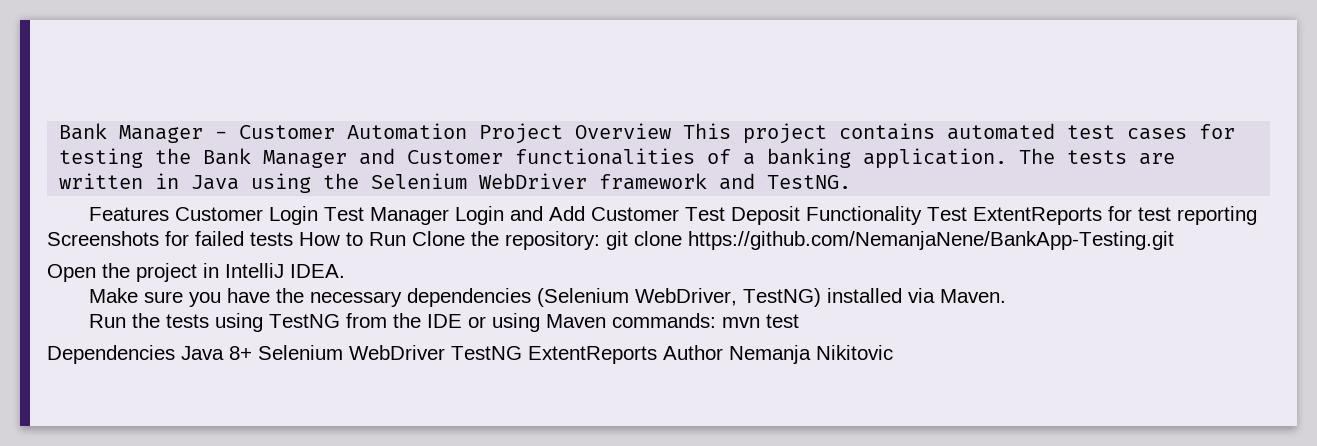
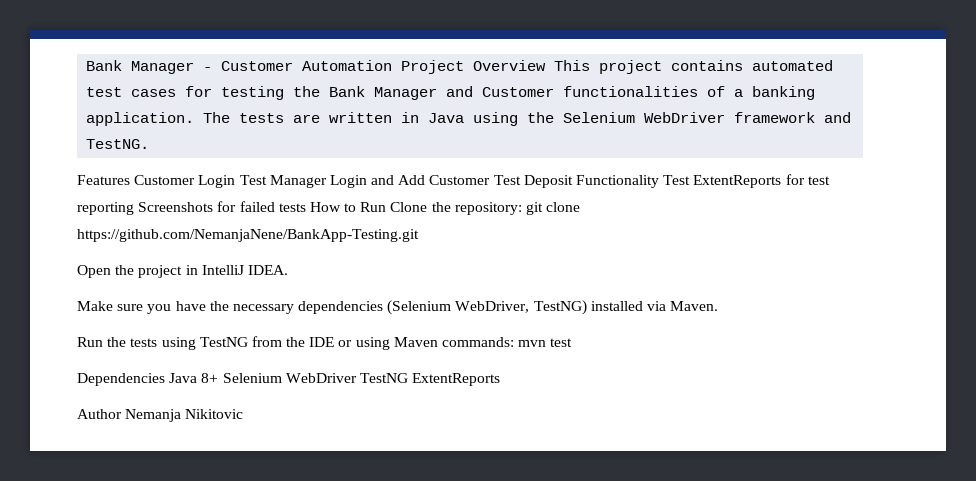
- Dependencies Java 8+ Selenium WebDriver TestNG ExtentReports Author Nemanja Nikitovic
+ Dependencies Java 8+ Selenium WebDriver TestNG ExtentReports
+ Author Nemanja Nikitovic

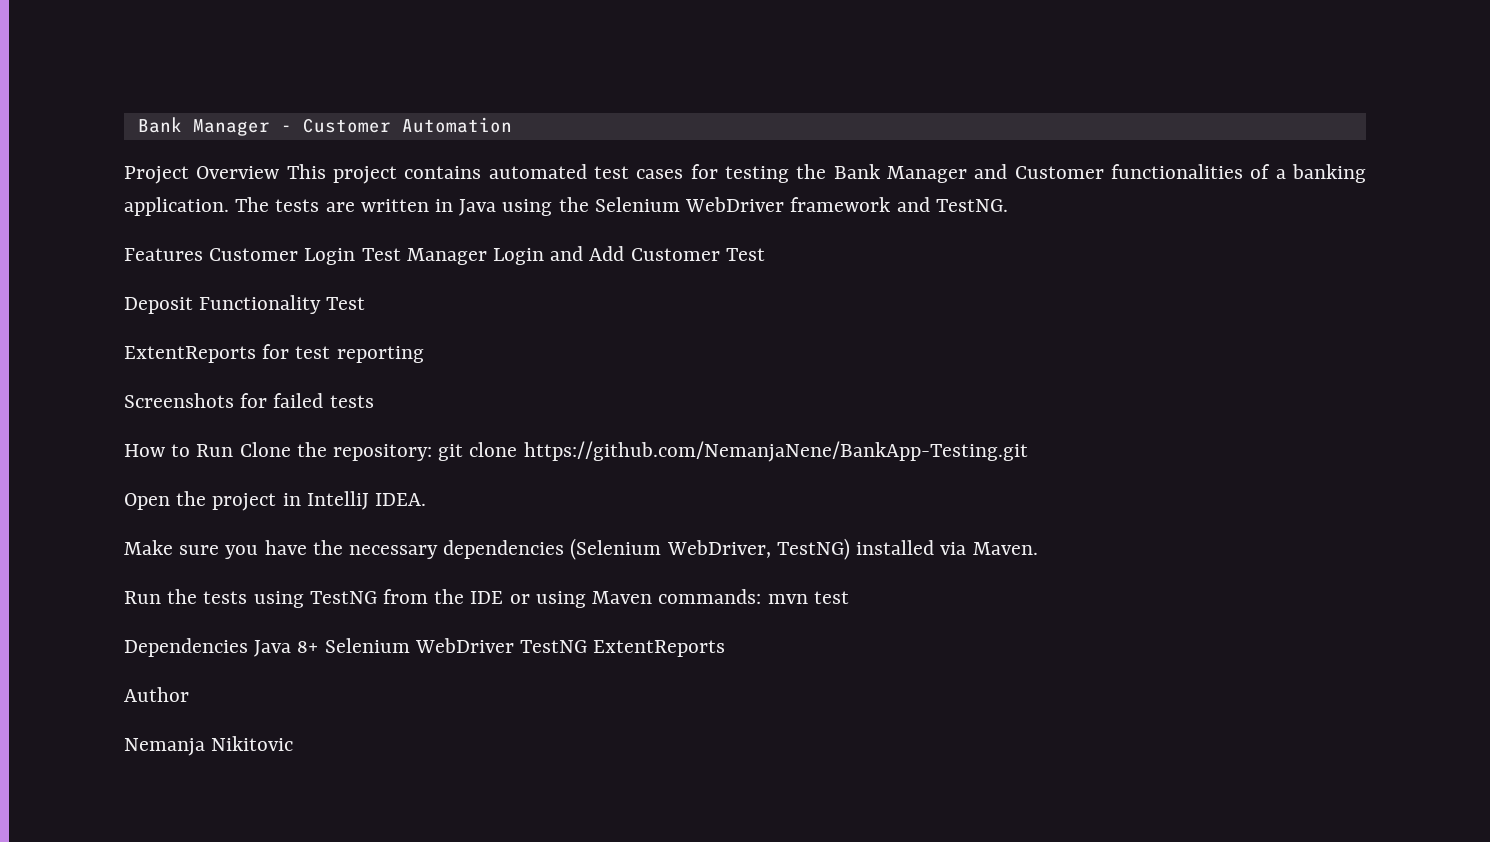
- Bank Manager - Customer Automation Project Overview This project contains automated test cases for testing the Bank Manager and Customer functionalities of a banking application.
+ Bank Manager - Customer Automation
+ Project Overview This project contains automated test cases for testing the Bank Manager and Customer functionalities of a banking application.
- Features Customer Login Test Manager Login and Add Customer Test Deposit Functionality Test ExtentReports for test reporting Screenshots for failed tests How to Run Clone the repository: git clone https://github.com/NemanjaNene/BankApp-Testing.git
+ Features Customer Login Test Manager Login and Add Customer Test
+ Deposit Functionality Test
+ ExtentReports for test reporting
+ Screenshots for failed tests
+ How to Run Clone the repository: git clone https://github.com/NemanjaNene/BankApp-Testing.git
- Author Nemanja Nikitovic
+ Author
+ Nemanja Nikitovic

